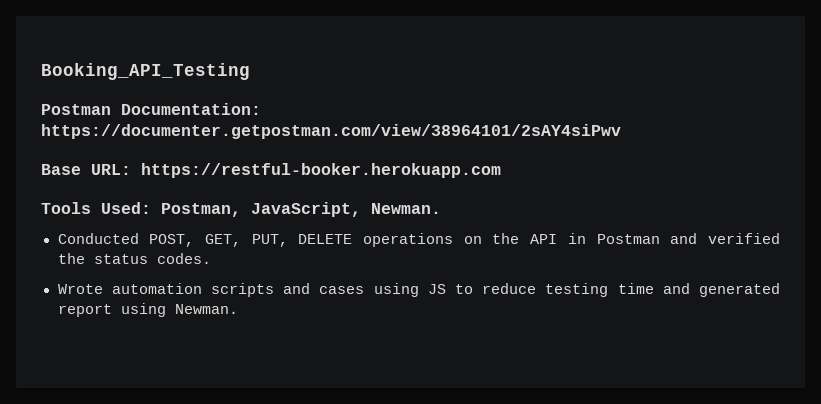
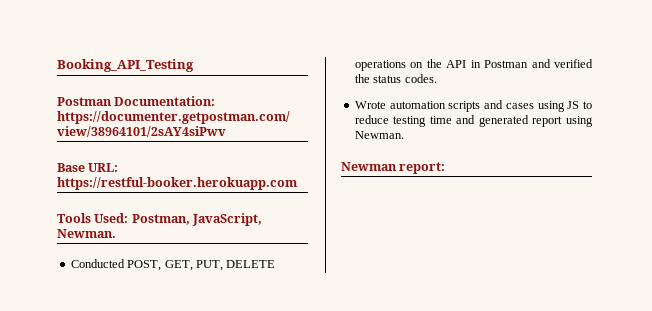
+ Newman report:

